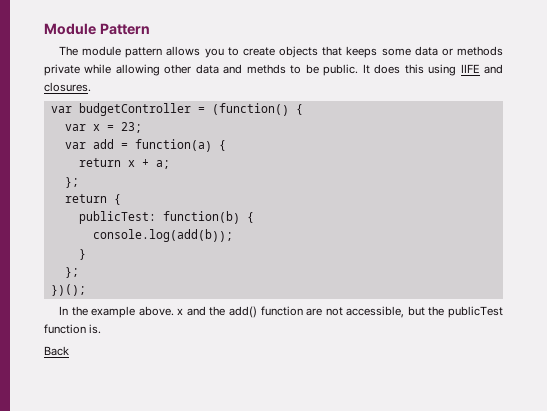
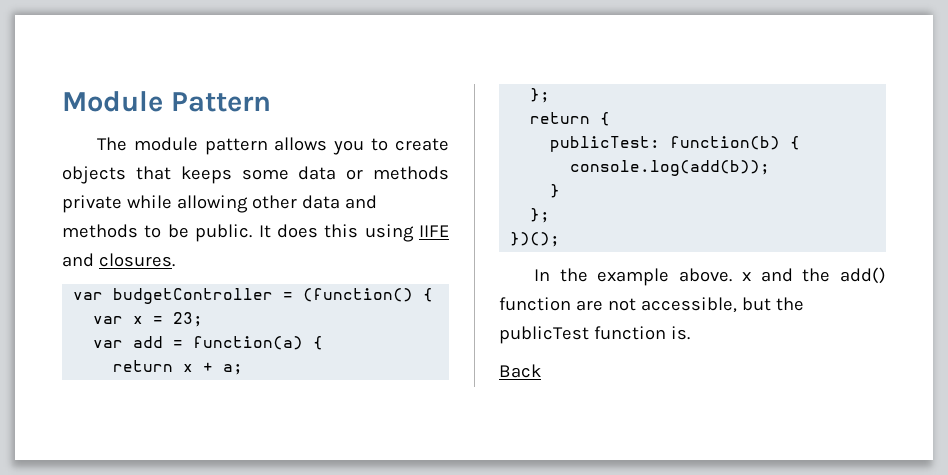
- The module pattern allows you to create objects that keeps some data or methods private while allowing other data and methds to be public.
+ The module pattern allows you to create objects that keeps some data or methods private while allowing other data and methods to be public.

